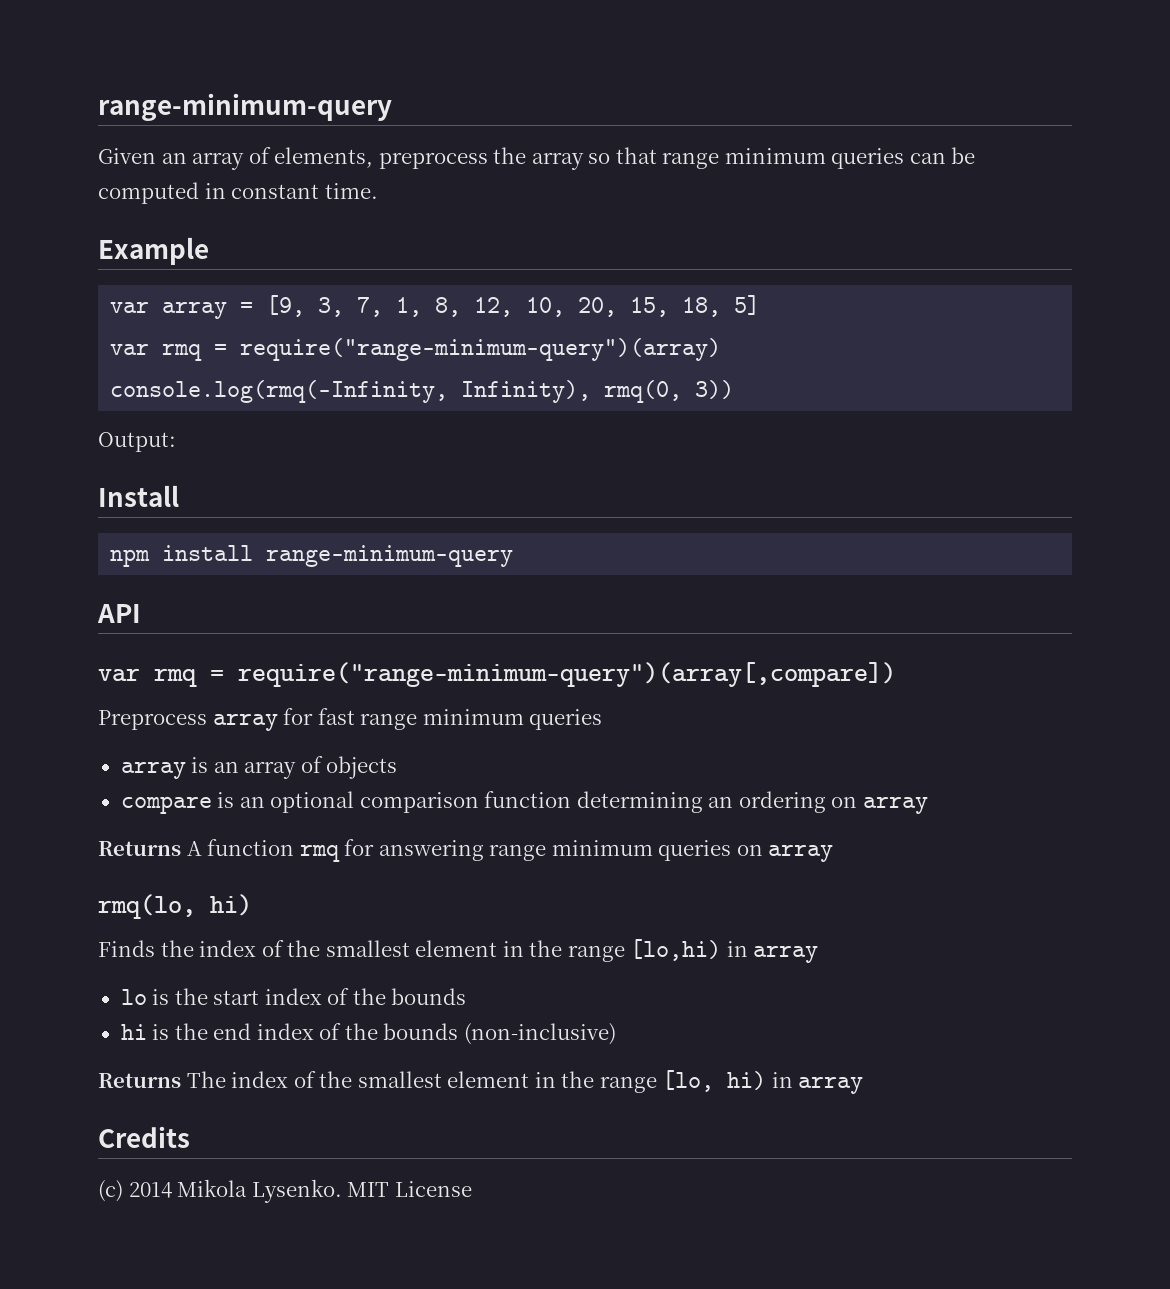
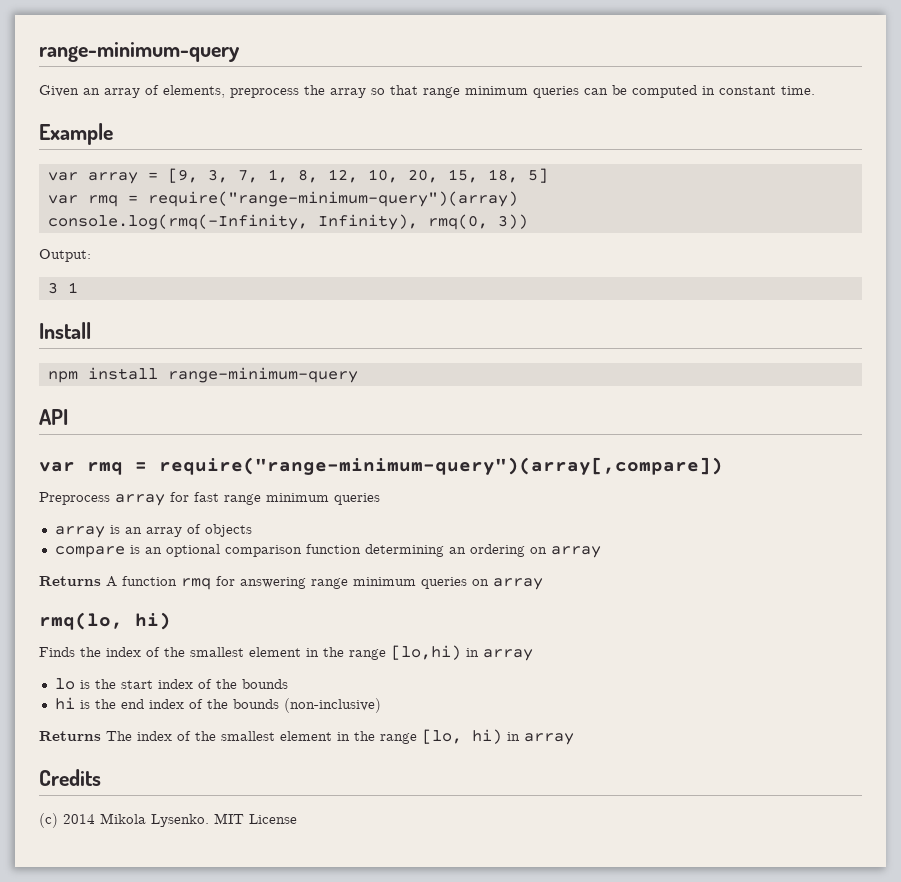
+ 3 1

